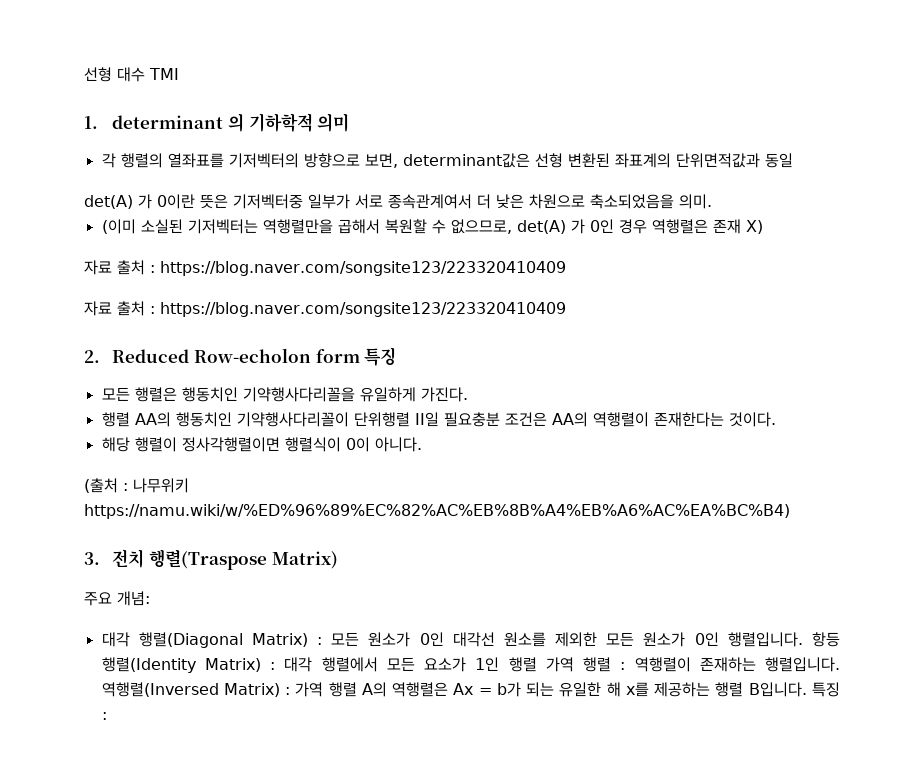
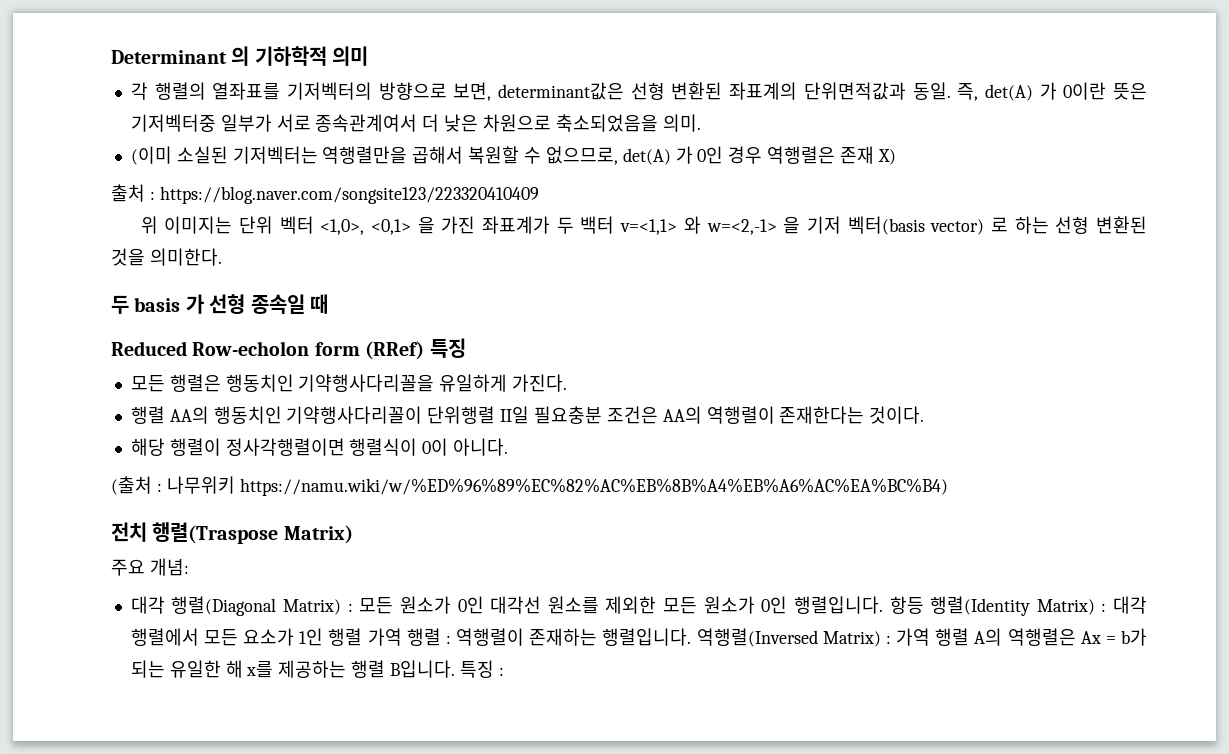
- 선형 대수 TMI
- 1. determinant 의 기하학적 의미
+ Determinant 의 기하학적 의미
- 각 행렬의 열좌표를 기저벡터의 방향으로 보면, determinant값은 선형 변환된 좌표계의 단위면적값과 동일
- det(A) 가 0이란 뜻은 기저벡터중 일부가 서로 종속관계여서 더 낮은 차원으로 축소되었음을 의미.
+ 각 행렬의 열좌표를 기저벡터의 방향으로 보면, determinant값은 선형 변환된 좌표계의 단위면적값과 동일. 즉, det(A) 가 0이란 뜻은 기저벡터중 일부가 서로 종속관계여서 더 낮은 차원으로 축소되었음을 의미.
  (이미 소실된 기저벡터는 역행렬만을 곱해서 복원할 수 없으므로, det(A) 가 0인 경우 역행렬은 존재 X)
- 자료 출처 : https://blog.naver.com/songsite123/223320410409
- 자료 출처 : https://blog.naver.com/songsite123/223320410409
- 2. Reduced Row-echolon form 특징
+ 출처 : https://blog.naver.com/songsite123/223320410409
+ 위 이미지는 단위 벡터 <1,0>, <0,1> 을 가진 좌표계가 두 백터 v=<1,1> 와 w=<2,-1> 을 기저 벡터(basis vector) 로 하는 선형 변환된 것을 의미한다.
+ 두 basis 가 선형 종속일 때
+ Reduced Row-echolon form (RRef) 특징
- 3. 전치 행렬(Traspose Matrix)
+ 전치 행렬(Traspose Matrix)

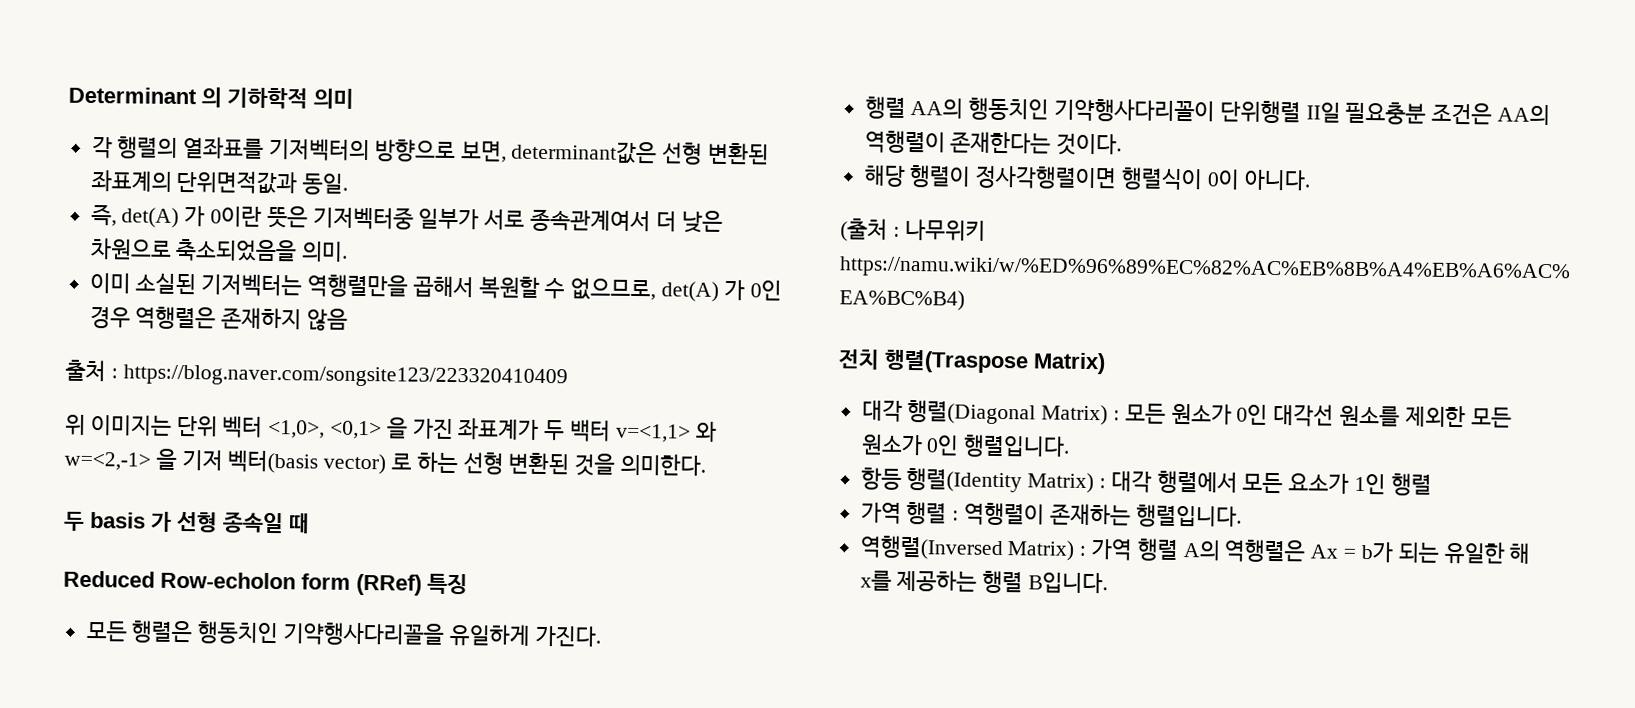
- 각 행렬의 열좌표를 기저벡터의 방향으로 보면, determinant값은 선형 변환된 좌표계의 단위면적값과 동일. 즉, det(A) 가 0이란 뜻은 기저벡터중 일부가 서로 종속관계여서 더 낮은 차원으로 축소되었음을 의미.
+ 각 행렬의 열좌표를 기저벡터의 방향으로 보면, determinant값은 선형 변환된 좌표계의 단위면적값과 동일.
+ 즉, det(A) 가 0이란 뜻은 기저벡터중 일부가 서로 종속관계여서 더 낮은 차원으로 축소되었음을 의미.
- (이미 소실된 기저벡터는 역행렬만을 곱해서 복원할 수 없으므로, det(A) 가 0인 경우 역행렬은 존재 X)
+ 이미 소실된 기저벡터는 역행렬만을 곱해서 복원할 수 없으므로, det(A) 가 0인 경우 역행렬은 존재하지 않음
- 주요 개념:
- 대각 행렬(Diagonal Matrix) : 모든 원소가 0인 대각선 원소를 제외한 모든 원소가 0인 행렬입니다. 항등 행렬(Identity Matrix) : 대각 행렬에서 모든 요소가 1인 행렬 가역 행렬 : 역행렬이 존재하는 행렬입니다. 역행렬(Inversed Matrix) : 가역 행렬 A의 역행렬은 Ax = b가 되는 유일한 해 x를 제공하는 행렬 B입니다. 특징 :
+ 대각 행렬(Diagonal Matrix) : 모든 원소가 0인 대각선 원소를 제외한 모든 원소가 0인 행렬입니다.
+ 항등 행렬(Identity Matrix) : 대각 행렬에서 모든 요소가 1인 행렬
+ 가역 행렬 : 역행렬이 존재하는 행렬입니다.
+ 역행렬(Inversed Matrix) : 가역 행렬 A의 역행렬은 Ax = b가 되는 유일한 해 x를 제공하는 행렬 B입니다.

